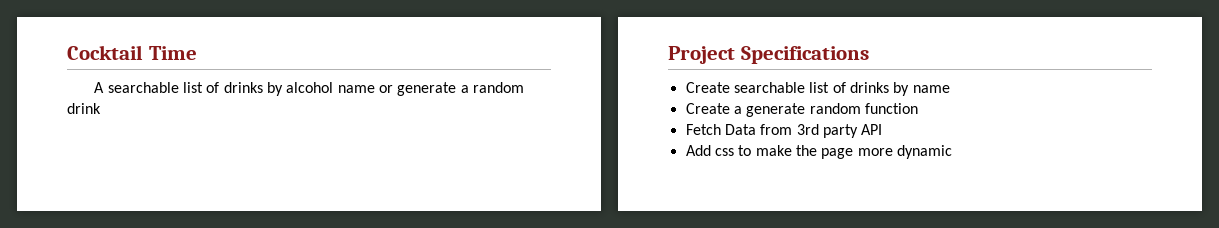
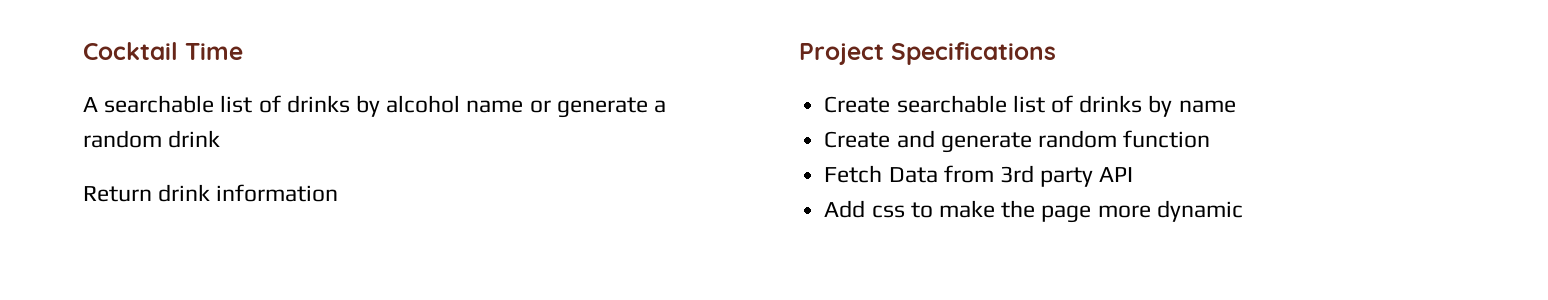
+ Return drink information
- Create a generate random function
+ Create and generate random function

